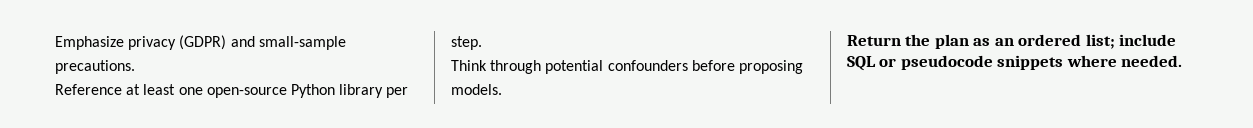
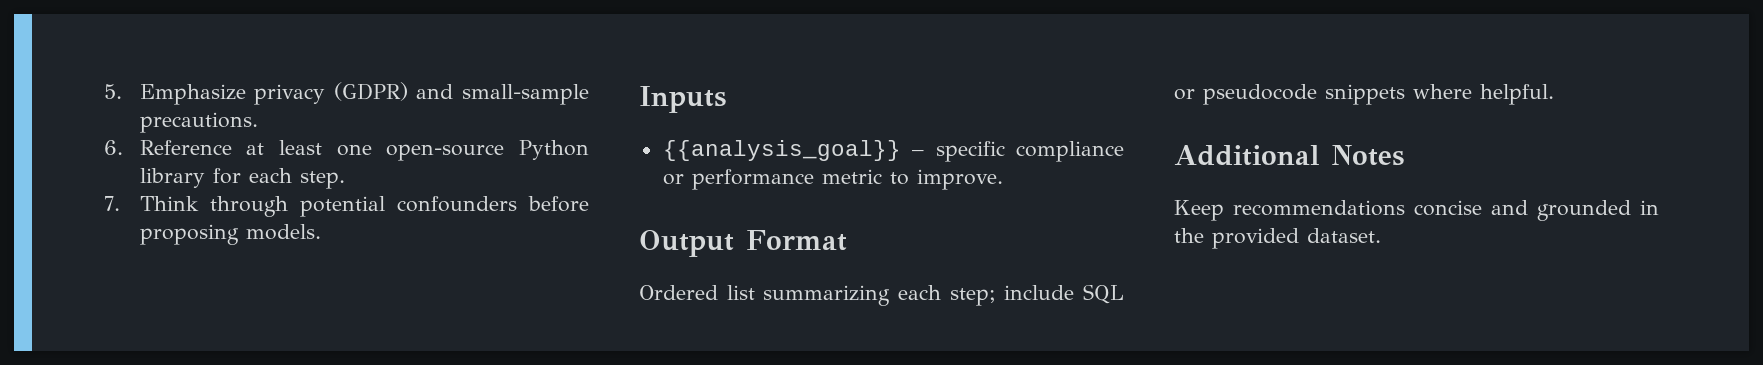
- Emphasize privacy (GDPR) and small-sample precautions.
+ 5. Emphasize privacy (GDPR) and small-sample precautions.
- Reference at least one open-source Python library per step.
+ 6. Reference at least one open-source Python library for each step.
- Think through potential confounders before proposing models.
+ 7. Think through potential confounders before proposing models.
- Return the plan as an ordered list; include SQL or pseudocode snippets where needed.
+ Inputs
+ {{analysis_goal}} – specific compliance or performance metric to improve.
+ Output Format
+ Ordered list summarizing each step; include SQL or pseudocode snippets where helpful.
+ Additional Notes
+ Keep recommendations concise and grounded in the provided dataset.

